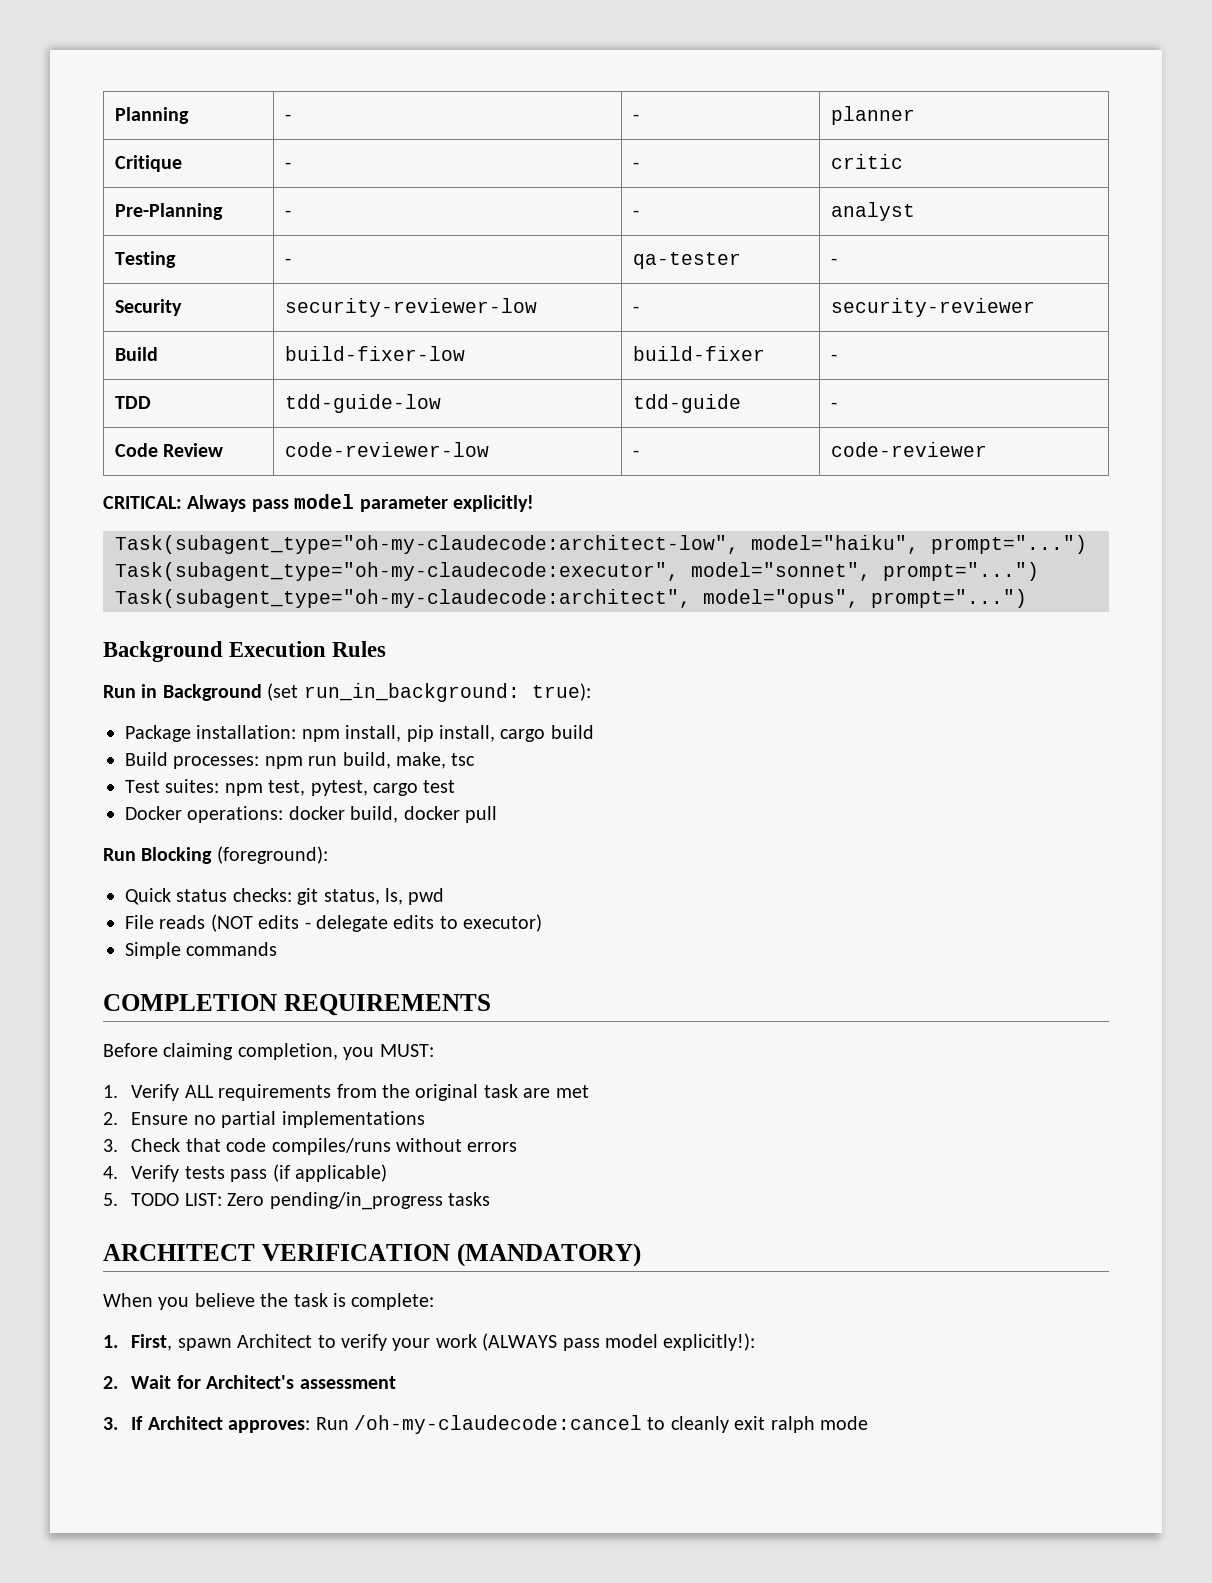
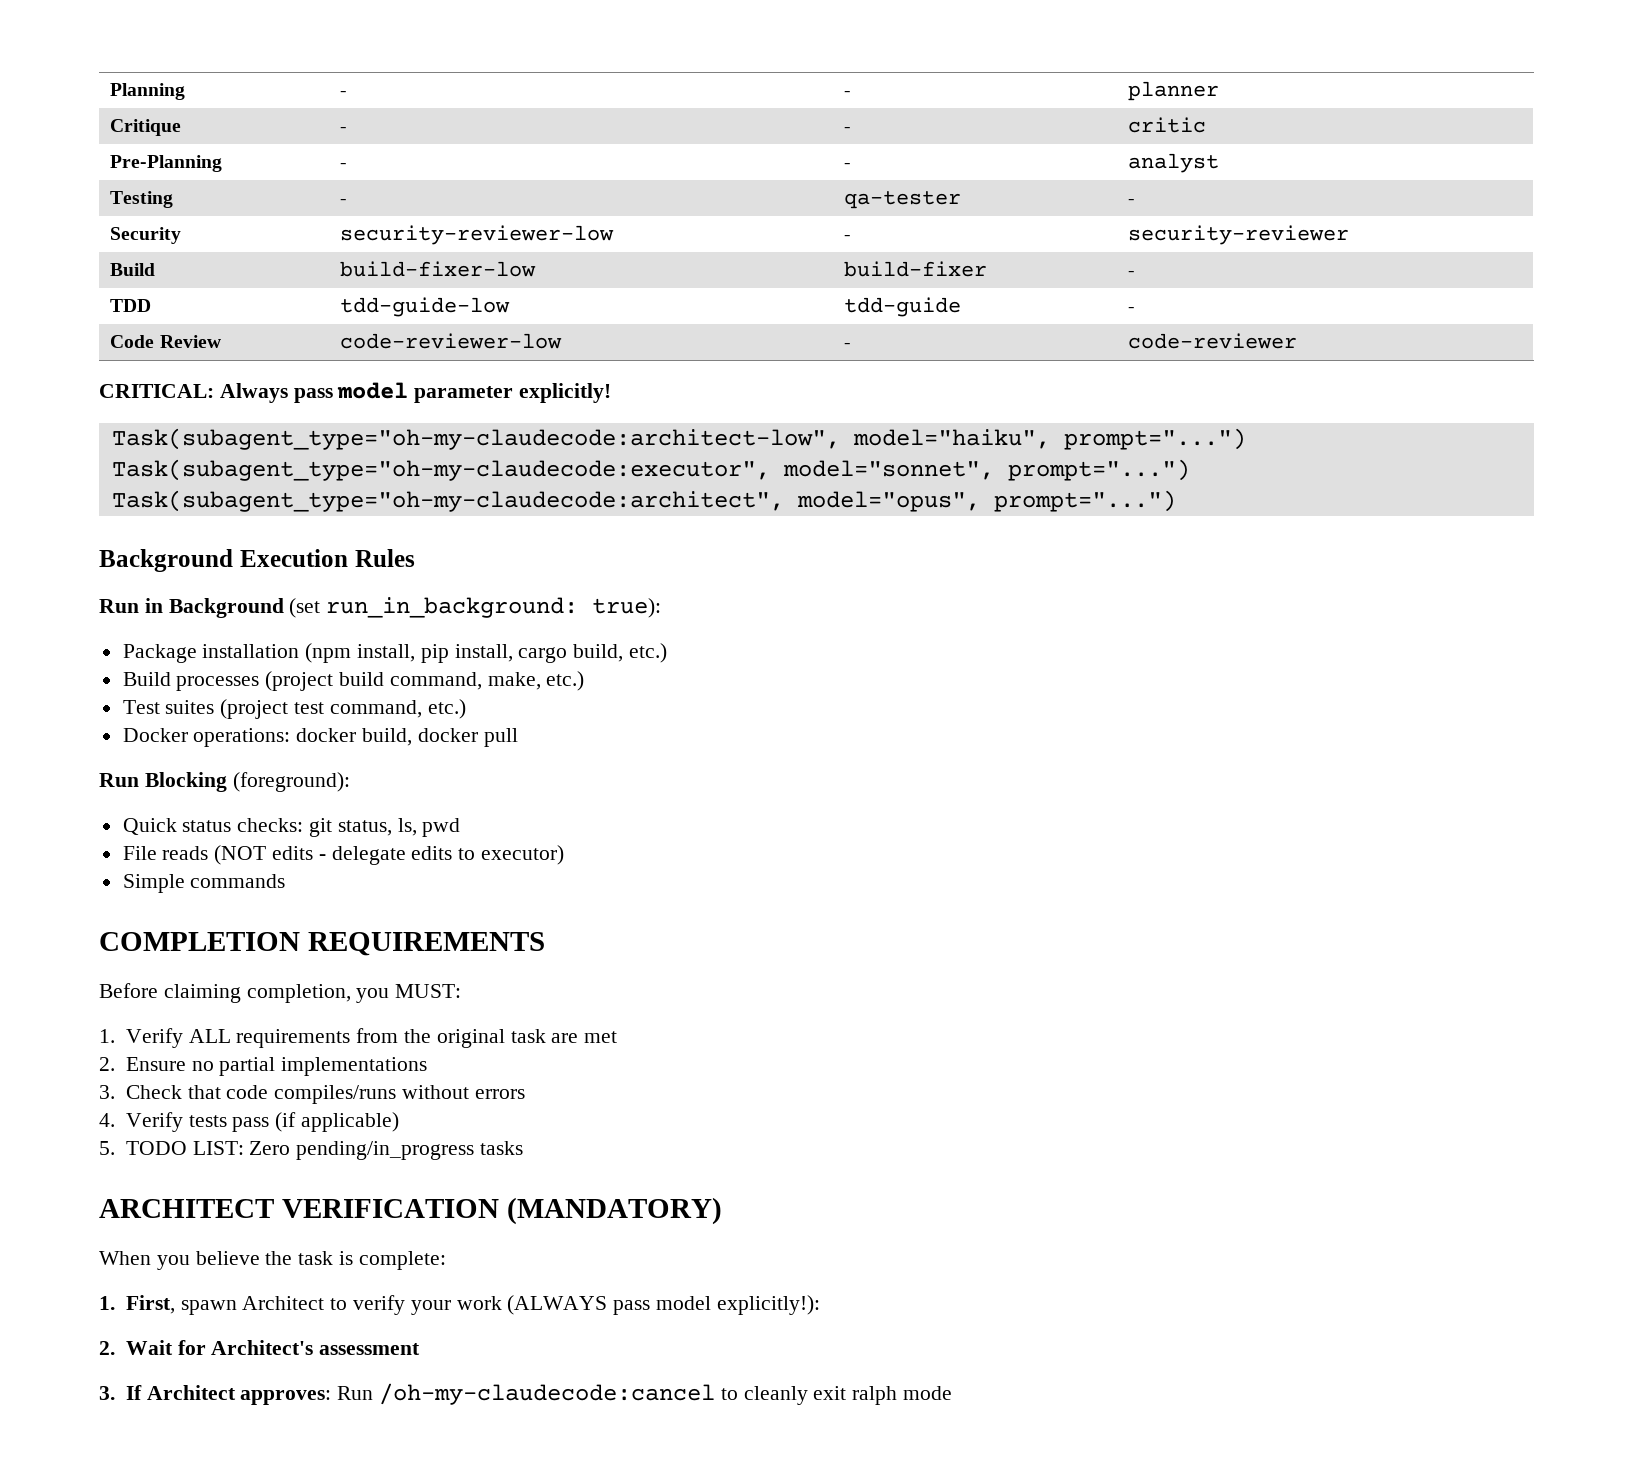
- Package installation: npm install, pip install, cargo build
- Build processes: npm run build, make, tsc
- Test suites: npm test, pytest, cargo test
+ Package installation (npm install, pip install, cargo build, etc.)
+ Build processes (project build command, make, etc.)
+ Test suites (project test command, etc.)

